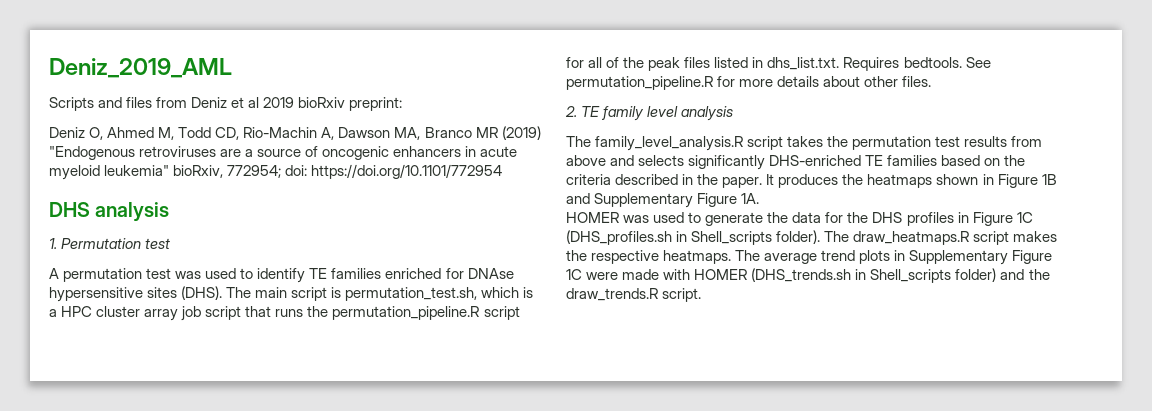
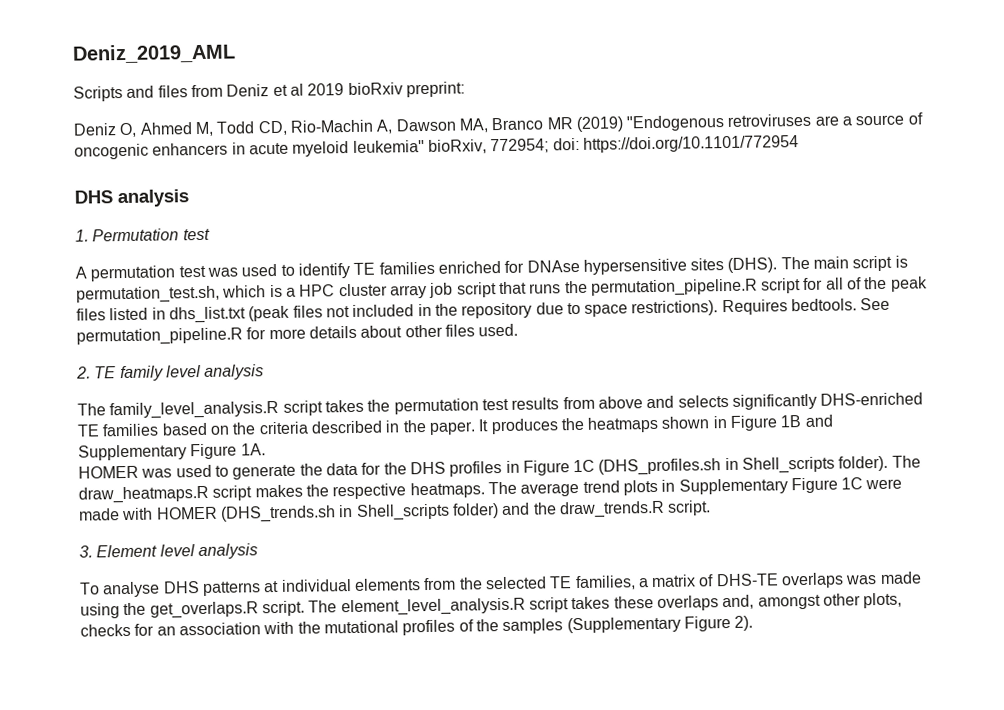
- The main script is permutation_test.sh, which is a HPC cluster array job script that runs the permutation_pipeline.R script for all of the peak files listed in dhs_list.txt. Requires bedtools.
+ The main script is permutation_test.sh, which is a HPC cluster array job script that runs the permutation_pipeline.R script for all of the peak files listed in dhs_list.txt (peak files not included in the repository due to space restrictions). Requires bedtools.
- See permutation_pipeline.R for more details about other files.
+ See permutation_pipeline.R for more details about other files used.
+ 3. Element level analysis
+ To analyse DHS patterns at individual elements from the selected TE families, a matrix of DHS-TE overlaps was made using the get_overlaps.R script. The element_level_analysis.R script takes these overlaps and, amongst other plots, checks for an association with the mutational profiles of the samples (Supplementary Figure 2).

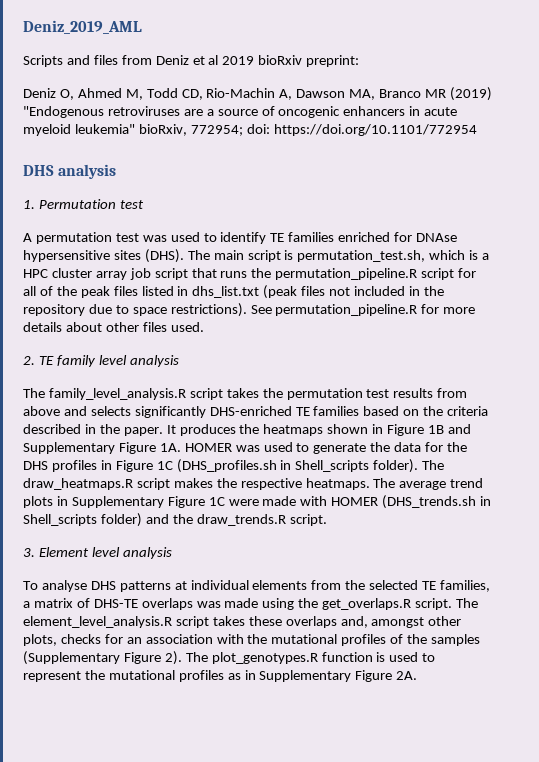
- Requires bedtools.
- It produces the heatmaps shown in Figure 1B and Supplementary Figure 1A.
- HOMER was used to generate the data for the DHS profiles in Figure 1C (DHS_profiles.sh in Shell_scripts folder).
+ It produces the heatmaps shown in Figure 1B and Supplementary Figure 1A. HOMER was used to generate the data for the DHS profiles in Figure 1C (DHS_profiles.sh in Shell_scripts folder).
+ The plot_genotypes.R function is used to represent the mutational profiles as in Supplementary Figure 2A.

